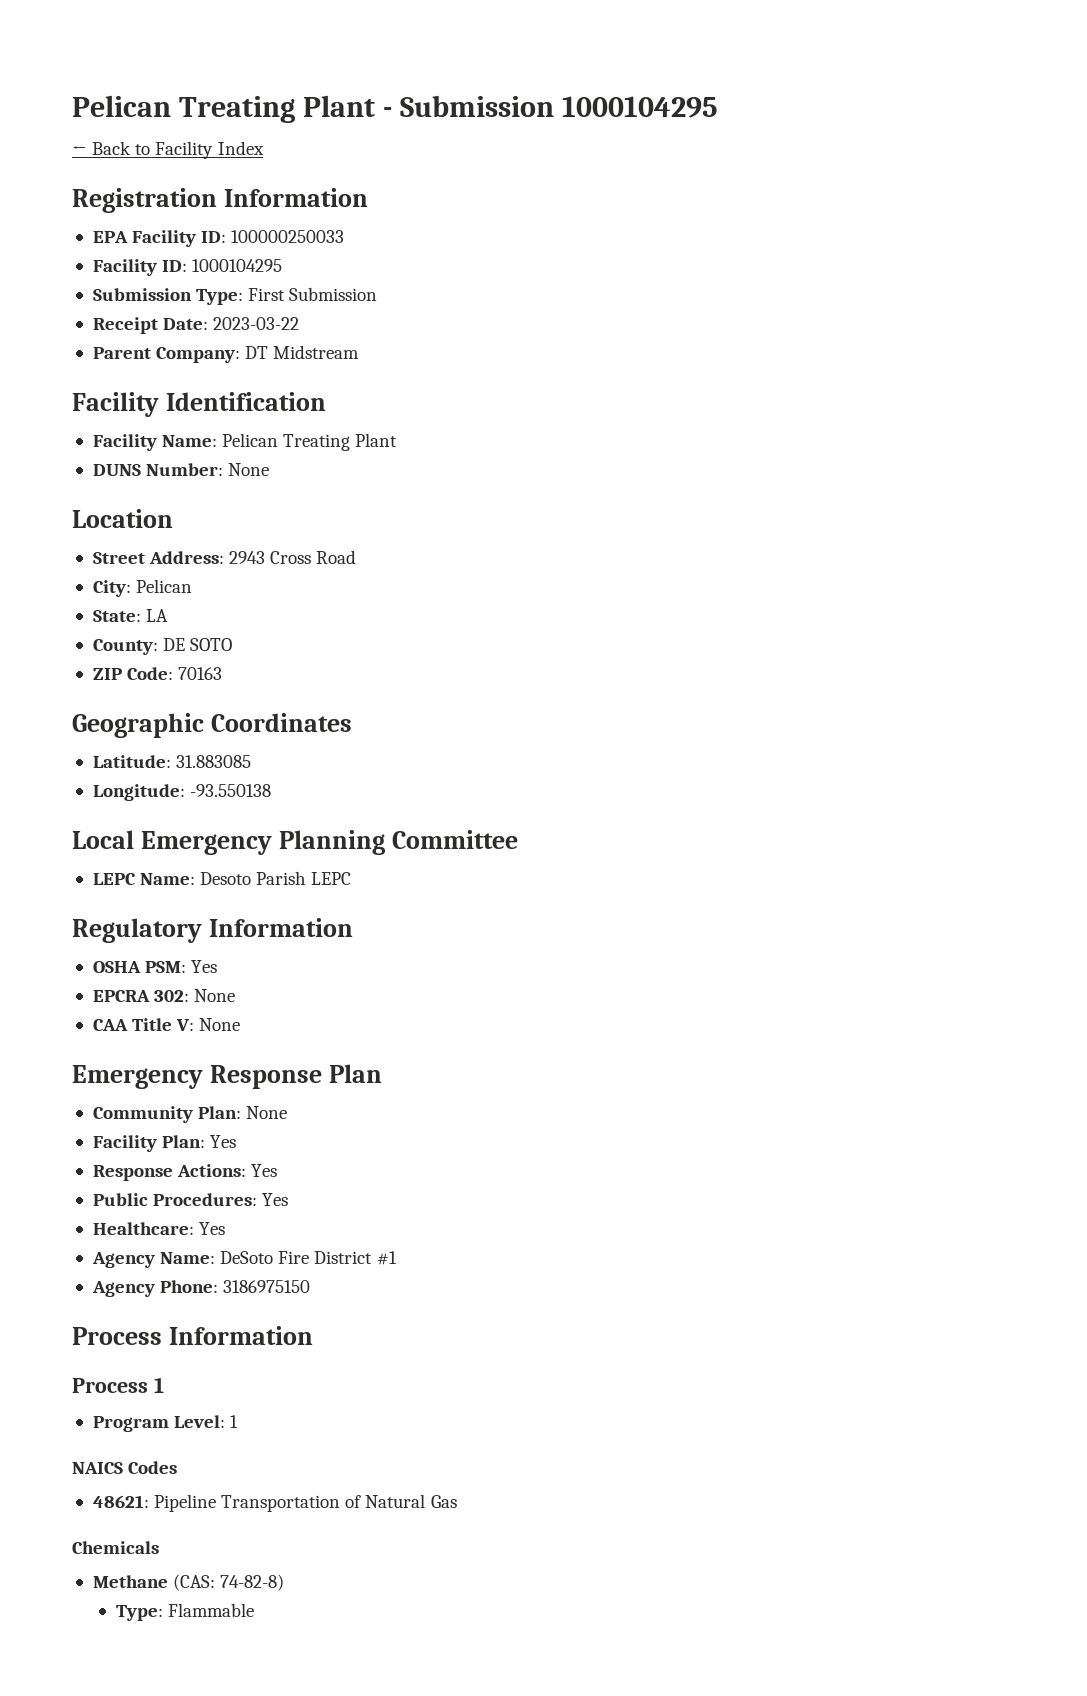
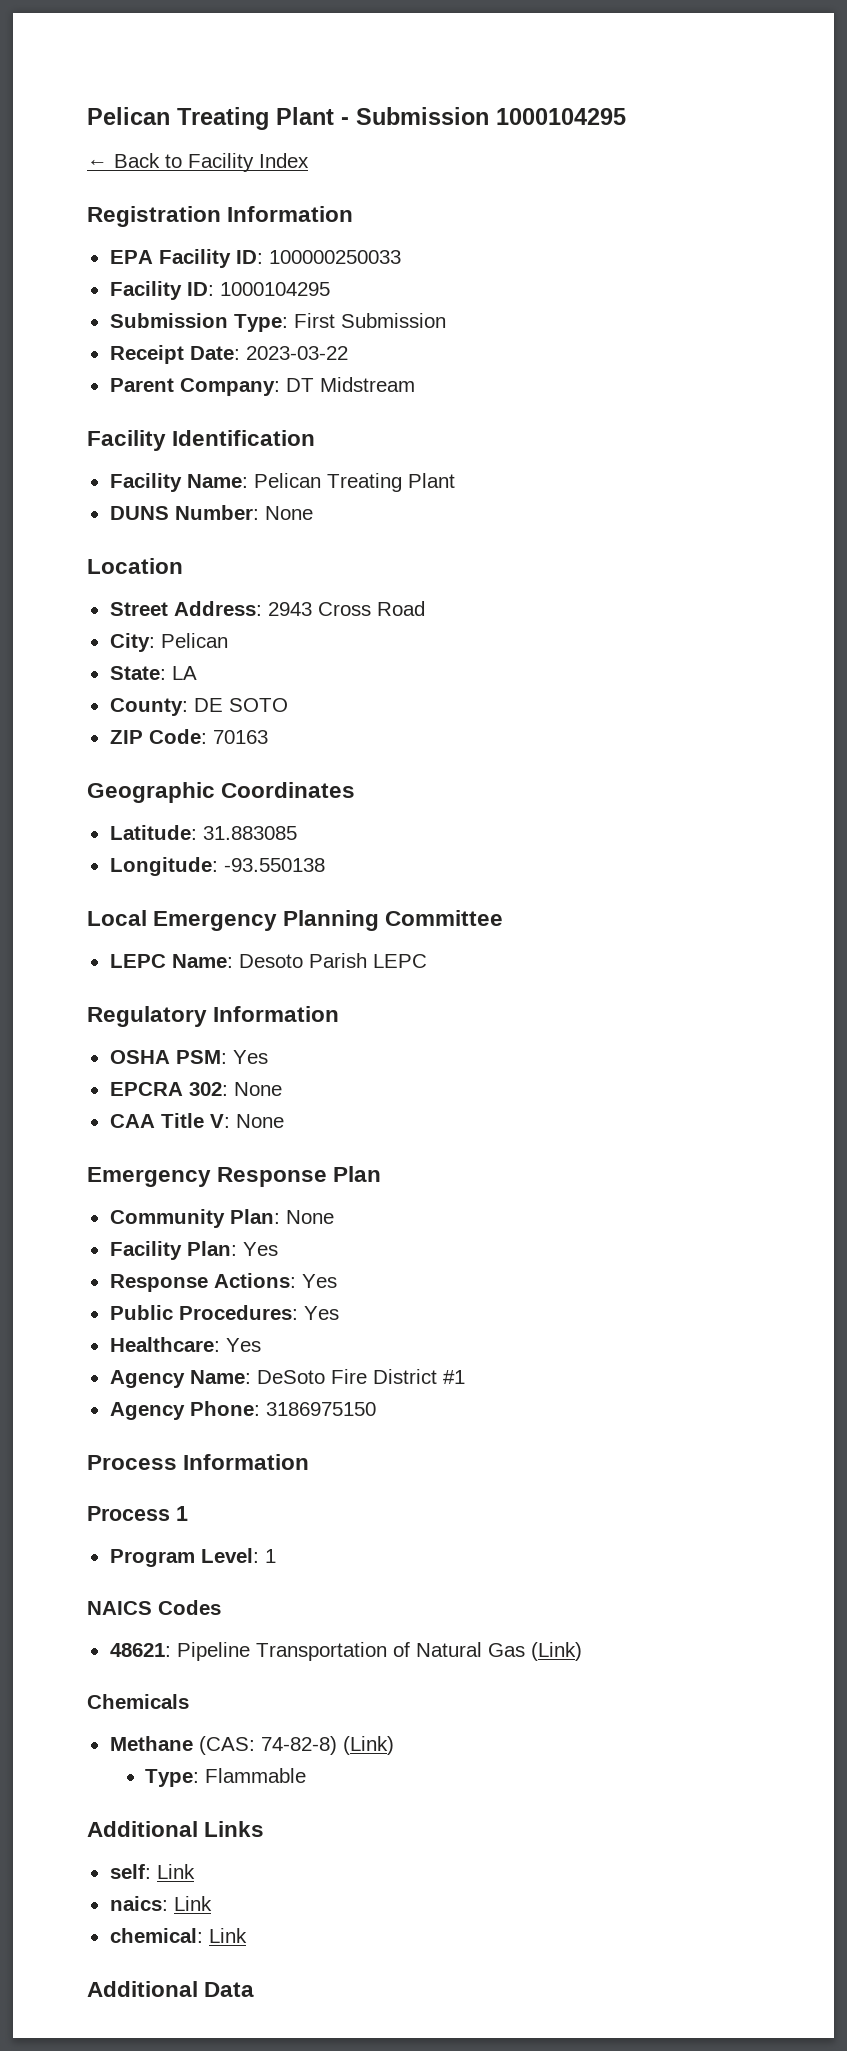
- 48621: Pipeline Transportation of Natural Gas
+ 48621: Pipeline Transportation of Natural Gas (Link)
- Methane (CAS: 74-82-8)
+ Methane (CAS: 74-82-8) (Link)
+ Additional Links
+ self: Link
+ naics: Link
+ chemical: Link
+ Additional Data

